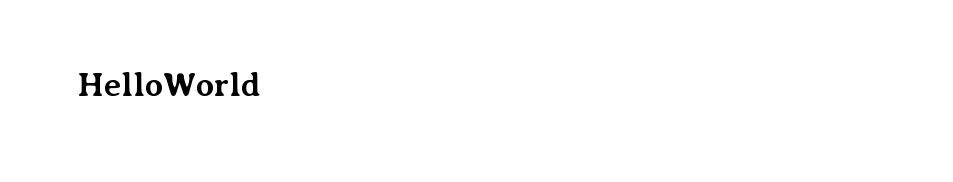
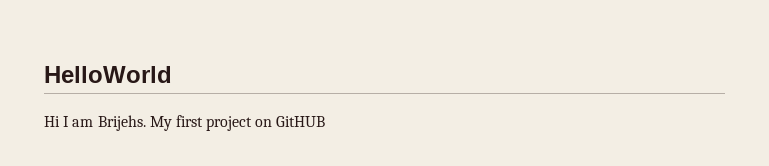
+ Hi I am Brijehs. My first project on GitHUB

